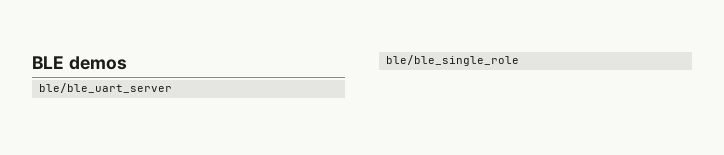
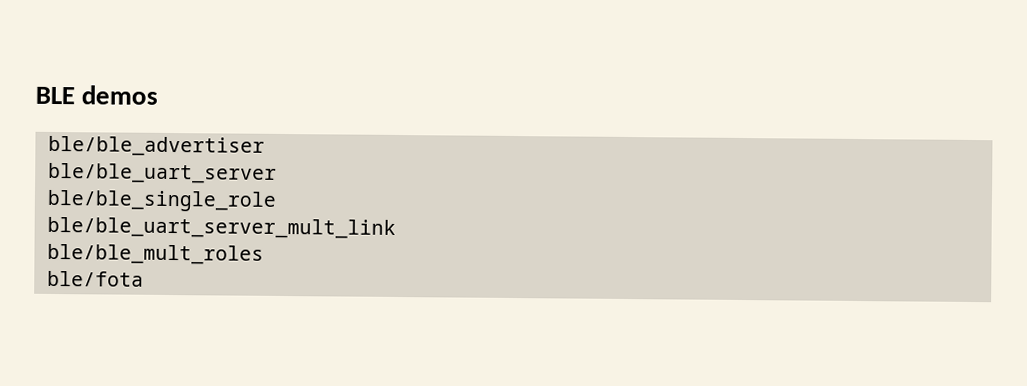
+ ble/ble_advertiser
+ ble/ble_uart_server_mult_link
+ ble/ble_mult_roles
+ ble/fota

